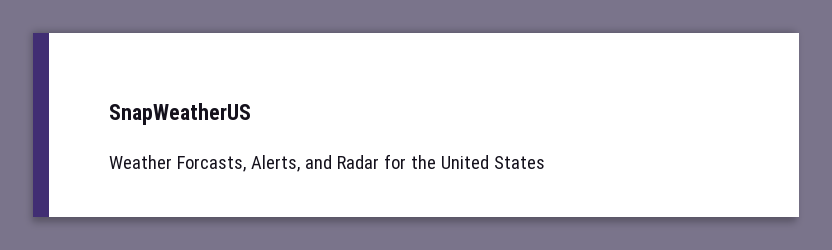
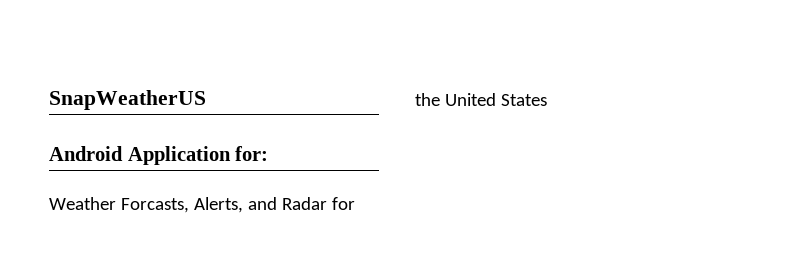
+ Android Application for:

